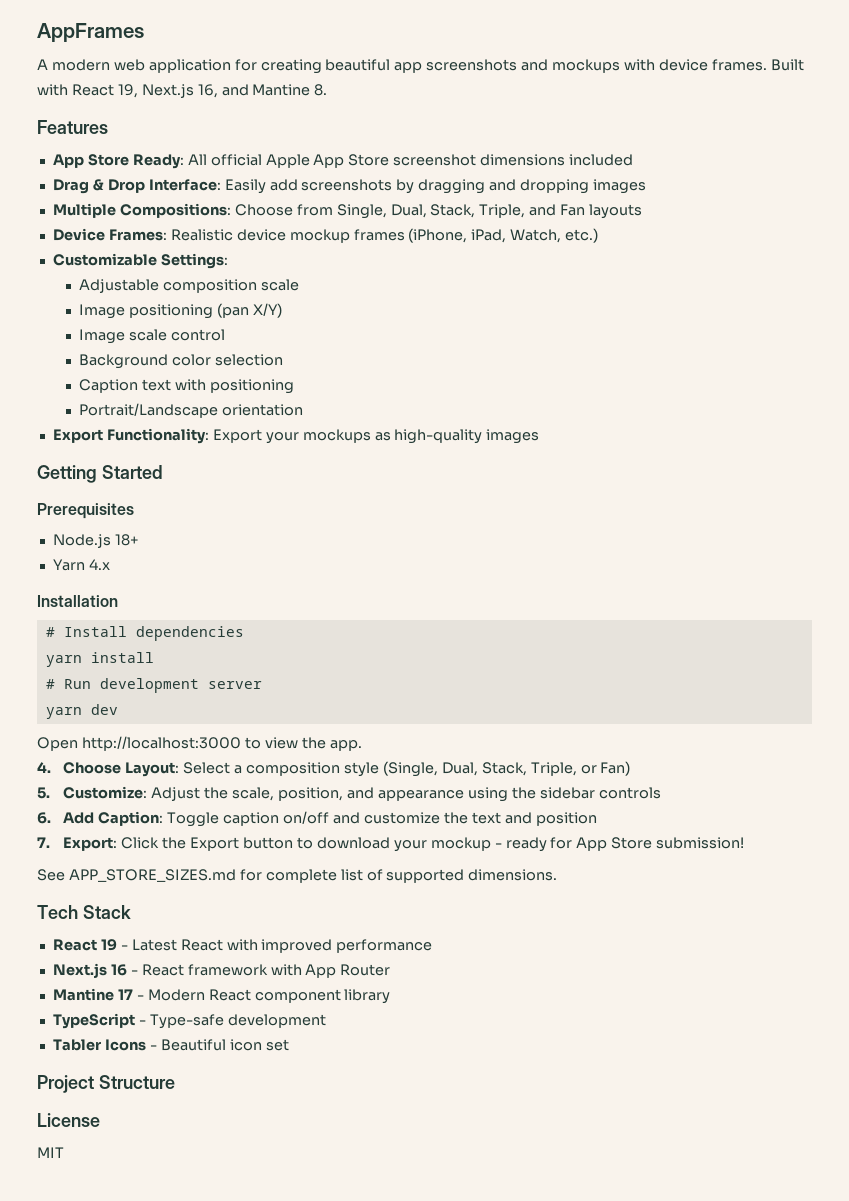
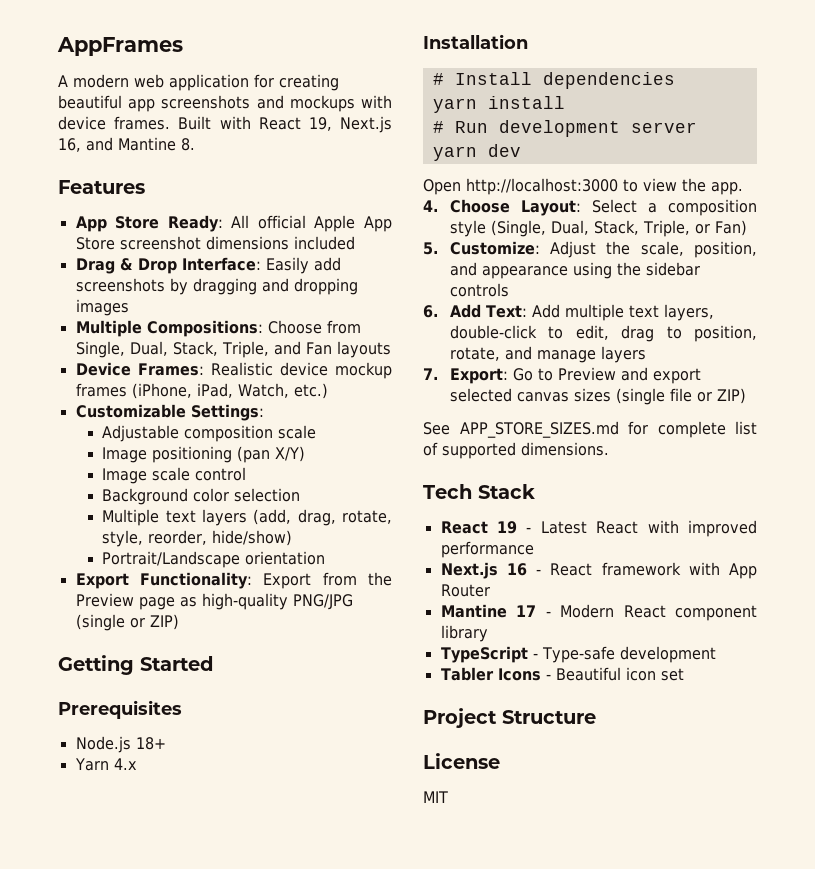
- Caption text with positioning
+ Multiple text layers (add, drag, rotate, style, reorder, hide/show)
- Export Functionality: Export your mockups as high-quality images
+ Export Functionality: Export from the Preview page as high-quality PNG/JPG (single or ZIP)
- 6. Add Caption: Toggle caption on/off and customize the text and position
- 7. Export: Click the Export button to download your mockup - ready for App Store submission!
+ 6. Add Text: Add multiple text layers, double-click to edit, drag to position, rotate, and manage layers
+ 7. Export: Go to Preview and export selected canvas sizes (single file or ZIP)

